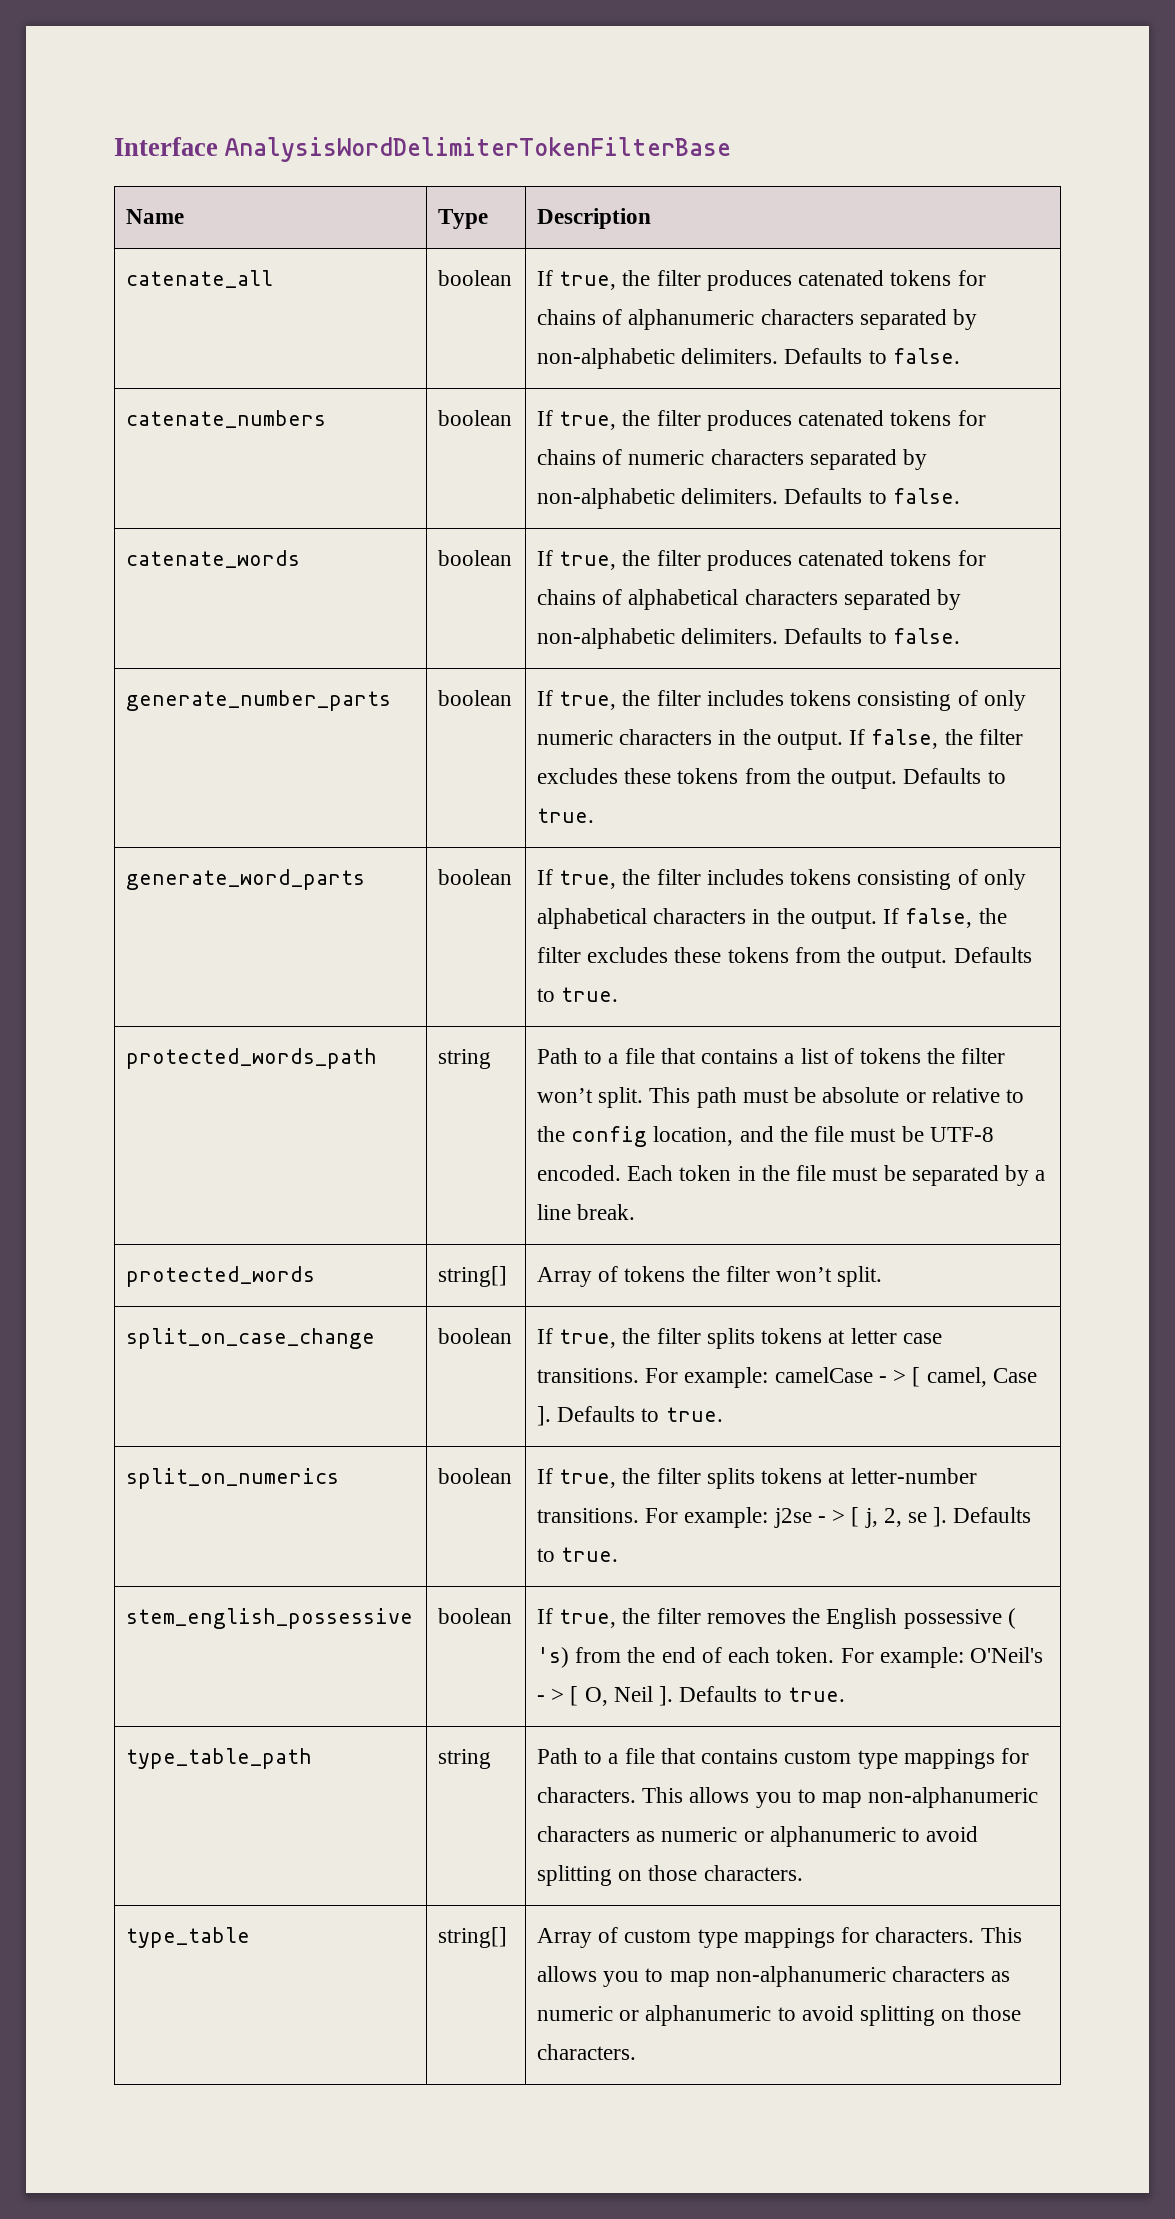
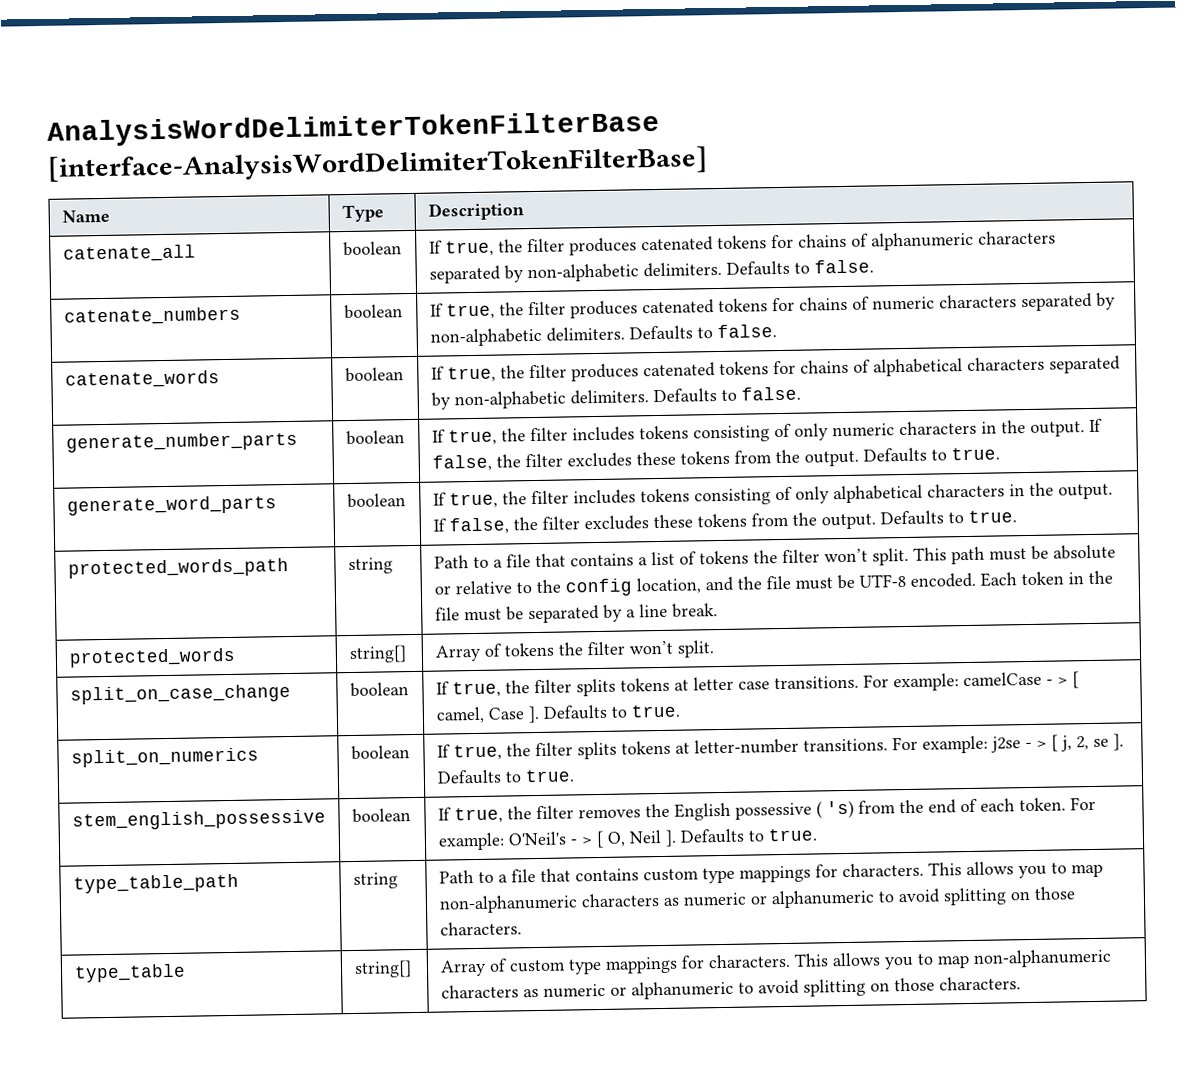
- Interface AnalysisWordDelimiterTokenFilterBase
+ AnalysisWordDelimiterTokenFilterBase [interface-AnalysisWordDelimiterTokenFilterBase]

